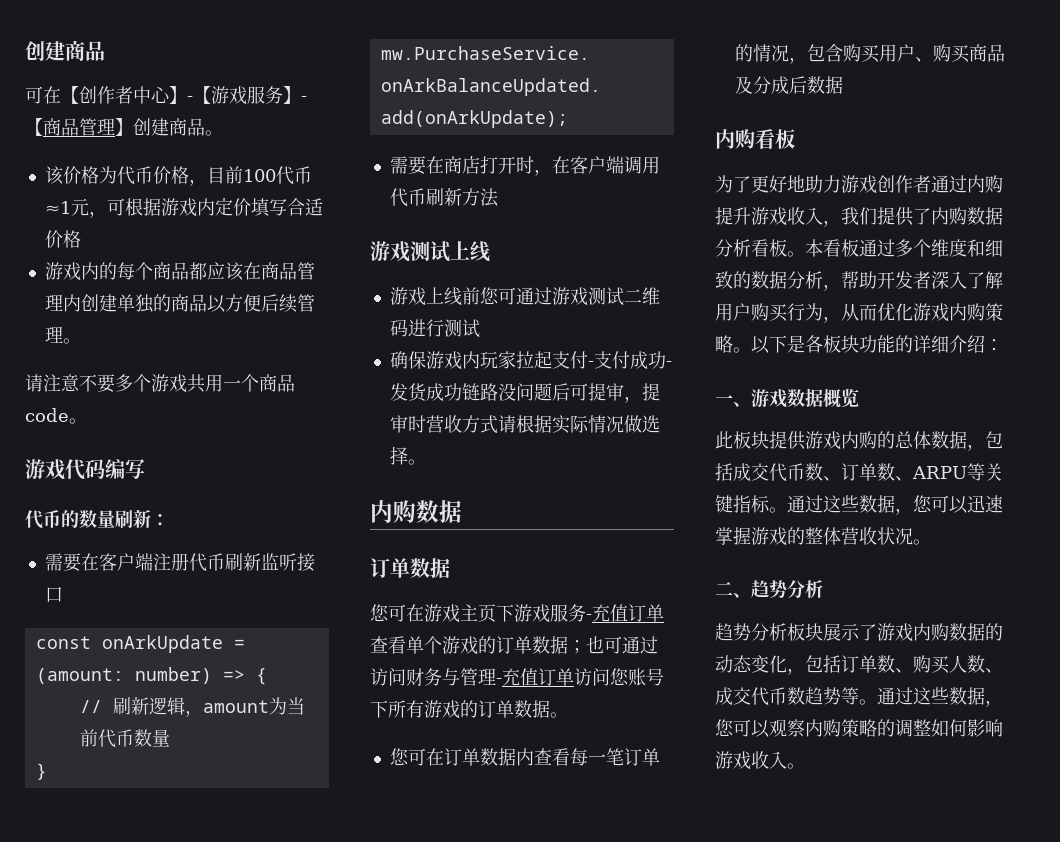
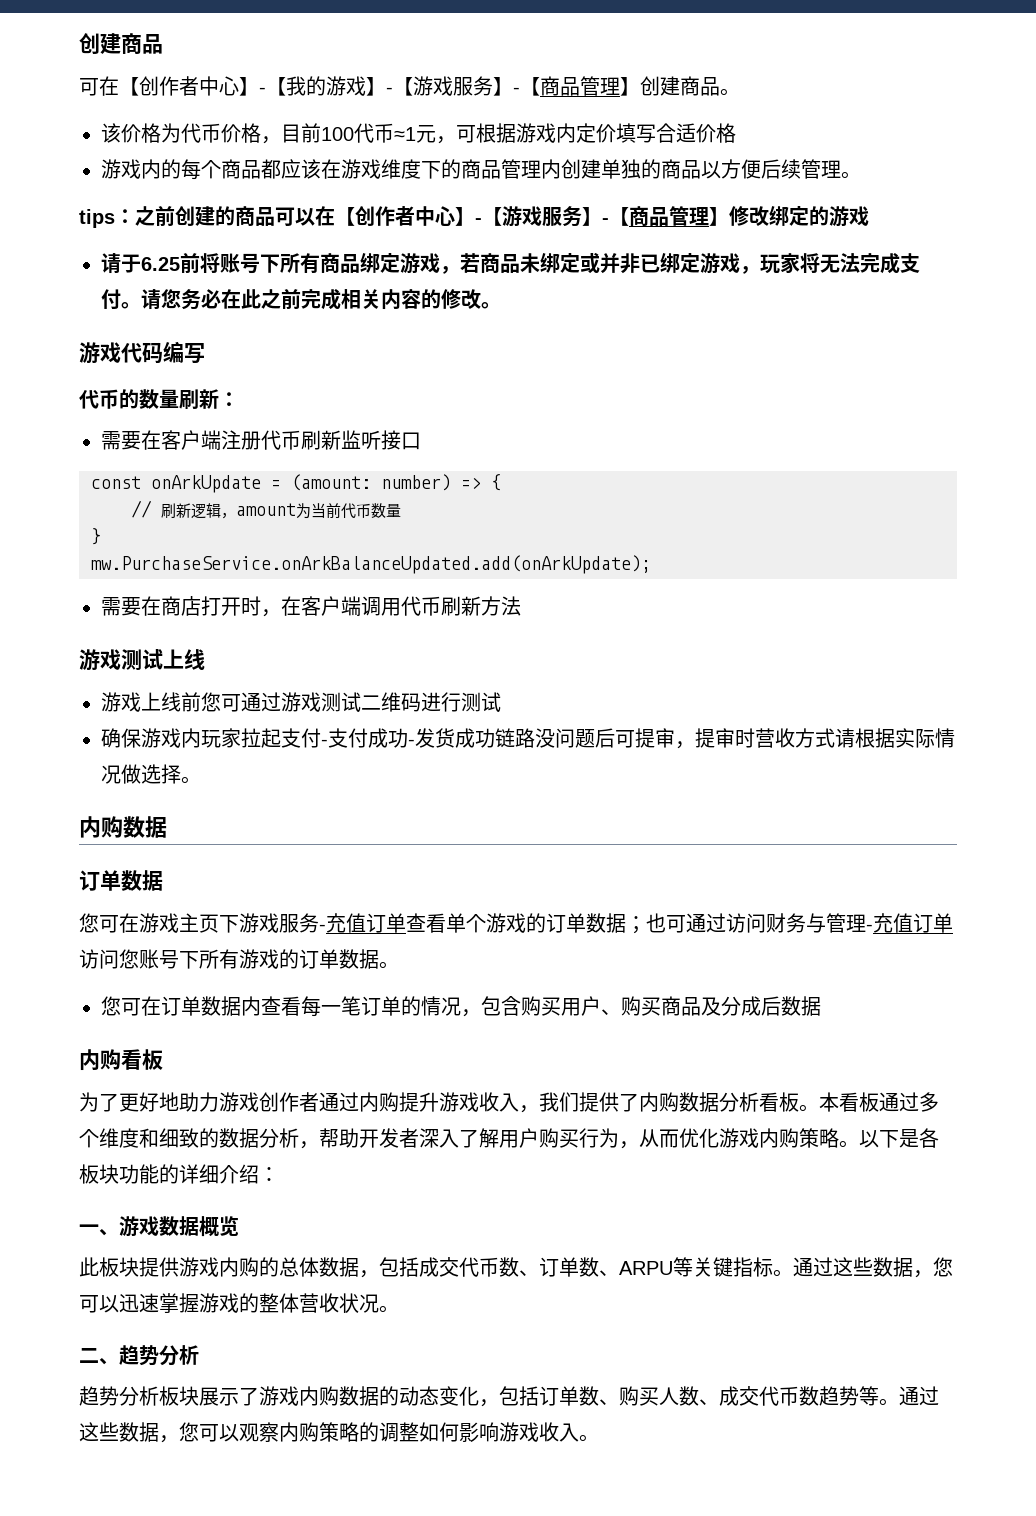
- 可在【创作者中心】-【游戏服务】-【商品管理】创建商品。
+ 可在【创作者中心】-【我的游戏】-【游戏服务】-【商品管理】创建商品。
- 游戏内的每个商品都应该在商品管理内创建单独的商品以方便后续管理。
+ 游戏内的每个商品都应该在游戏维度下的商品管理内创建单独的商品以方便后续管理。
- 请注意不要多个游戏共用一个商品code。
+ tips：之前创建的商品可以在【创作者中心】-【游戏服务】-【商品管理】修改绑定的游戏
+ 请于6.25前将账号下所有商品绑定游戏，若商品未绑定或并非已绑定游戏，玩家将无法完成支付。请您务必在此之前完成相关内容的修改。

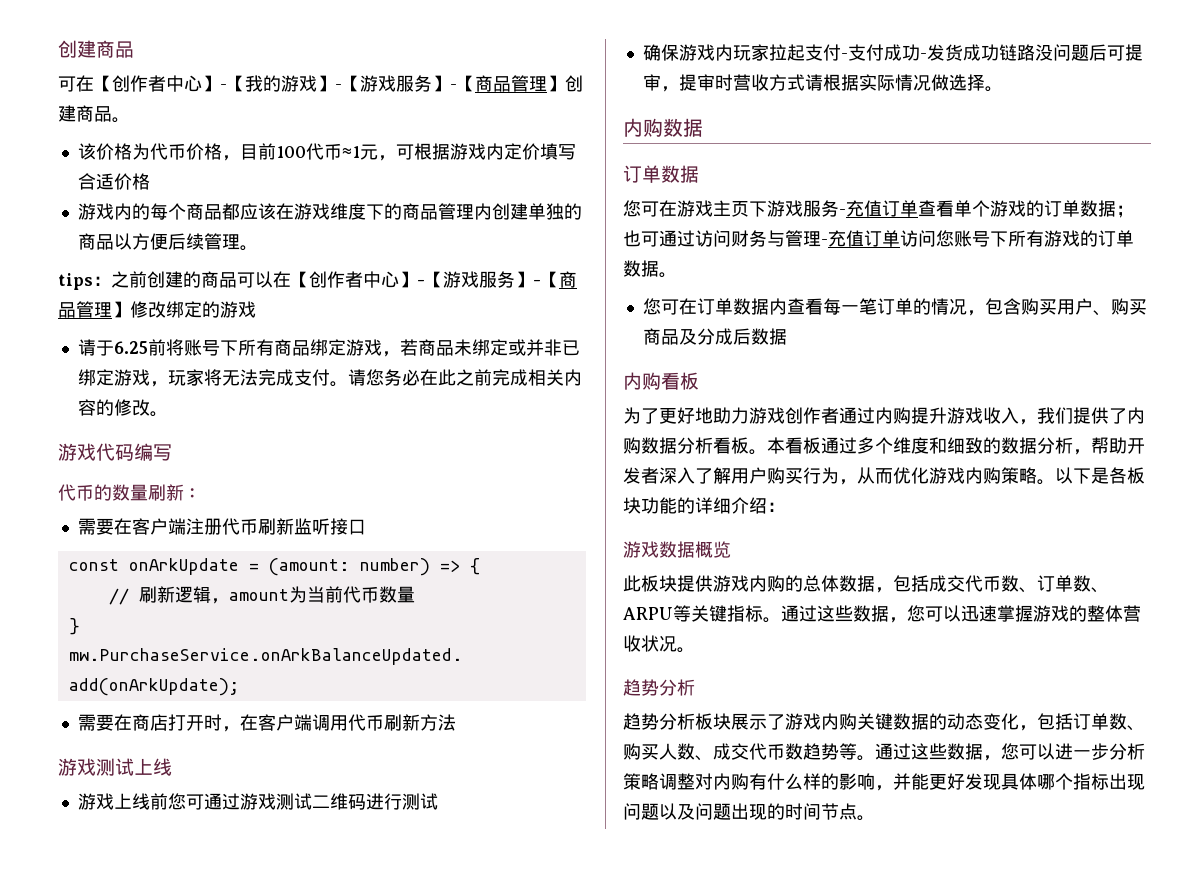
- 一、游戏数据概览
+ 游戏数据概览
  通过这些数据，您可以迅速掌握游戏的整体营收状况。
- 二、趋势分析
+ 趋势分析
- 趋势分析板块展示了游戏内购数据的动态变化，包括订单数、购买人数、成交代币数趋势等。
+ 趋势分析板块展示了游戏内购关键数据的动态变化，包括订单数、购买人数、成交代币数趋势等。
- 通过这些数据，您可以观察内购策略的调整如何影响游戏收入。
+ 通过这些数据，您可以进一步分析策略调整对内购有什么样的影响，并能更好发现具体哪个指标出现问题以及问题出现的时间节点。

